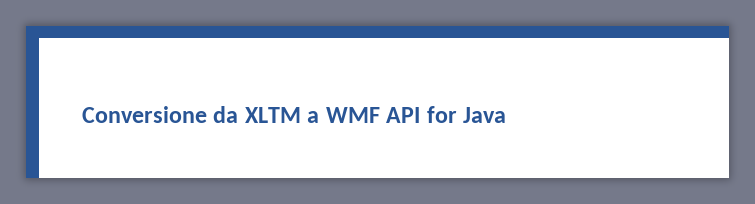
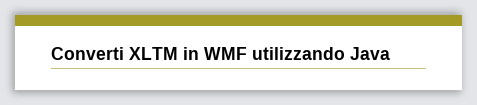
- Conversione da XLTM a WMF API for Java
+ Converti XLTM in WMF utilizzando Java

